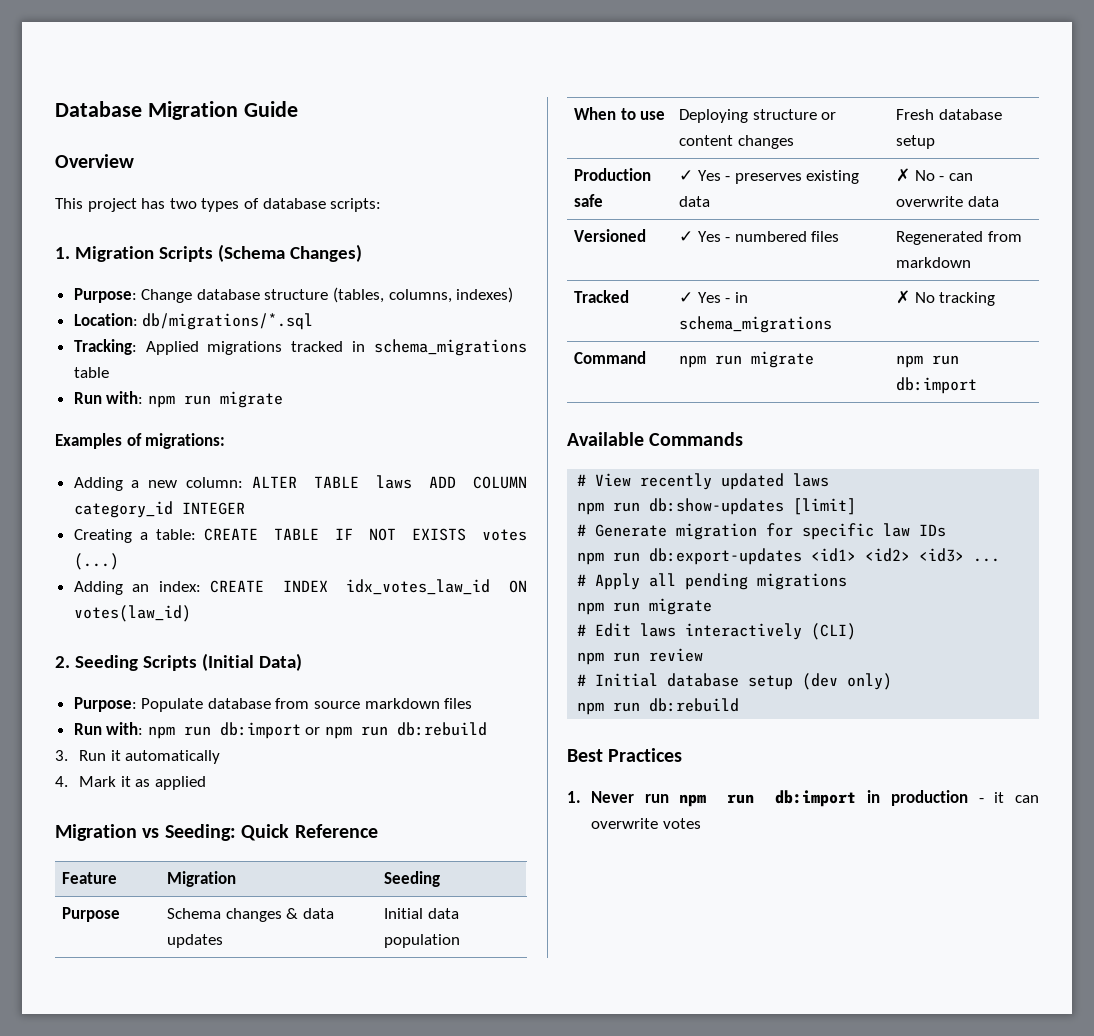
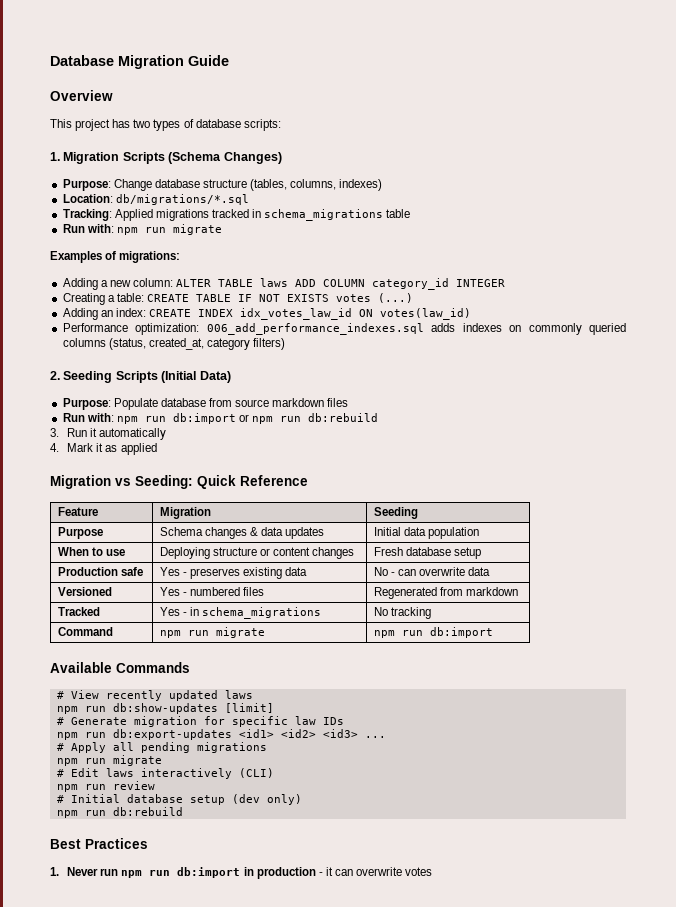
+ Performance optimization: 006_add_performance_indexes.sql adds indexes on commonly queried columns (status, created_at, category filters)
- Production safe | ✓ Yes - preserves existing data | ✗ No - can overwrite data
+ Production safe | Yes - preserves existing data | No - can overwrite data
- Versioned | ✓ Yes - numbered files | Regenerated from markdown
+ Versioned | Yes - numbered files | Regenerated from markdown
- Tracked | ✓ Yes - in schema_migrations | ✗ No tracking
+ Tracked | Yes - in schema_migrations | No tracking

